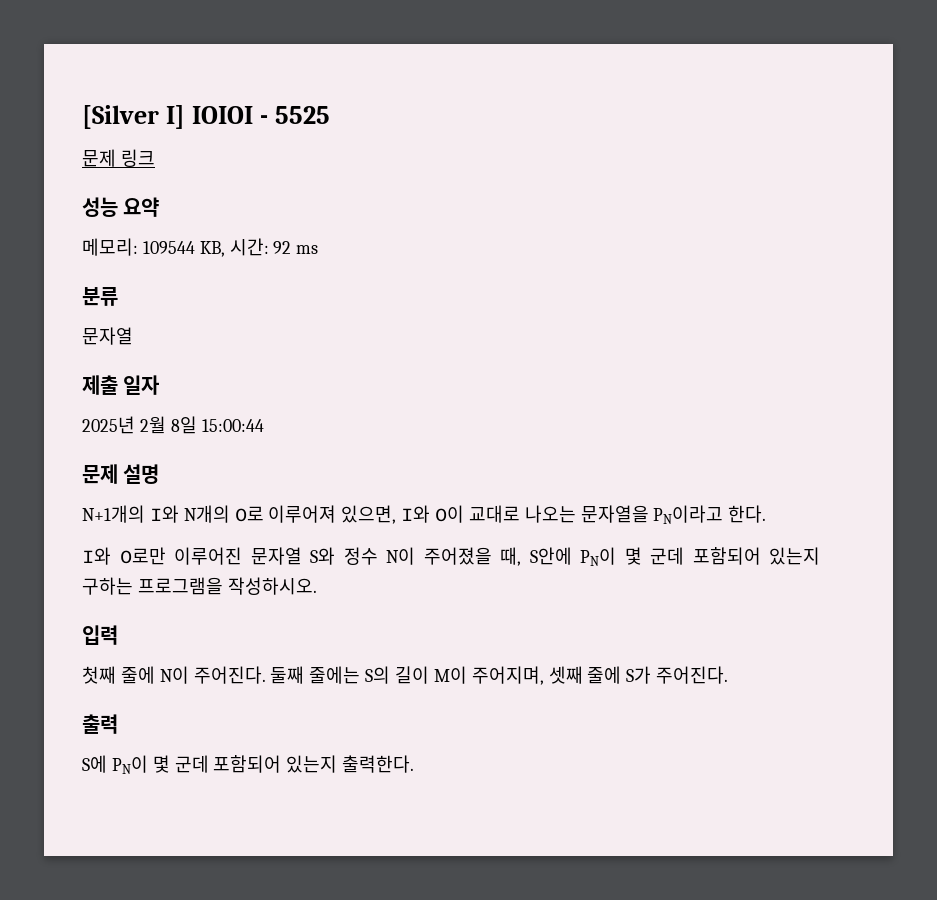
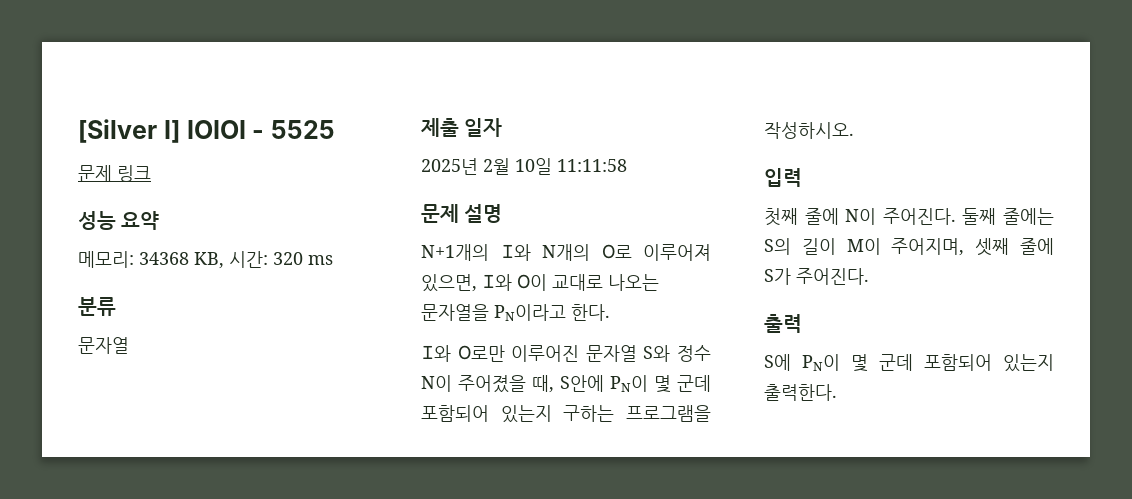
- 메모리: 109544 KB, 시간: 92 ms
+ 메모리: 34368 KB, 시간: 320 ms
- 2025년 2월 8일 15:00:44
+ 2025년 2월 10일 11:11:58

